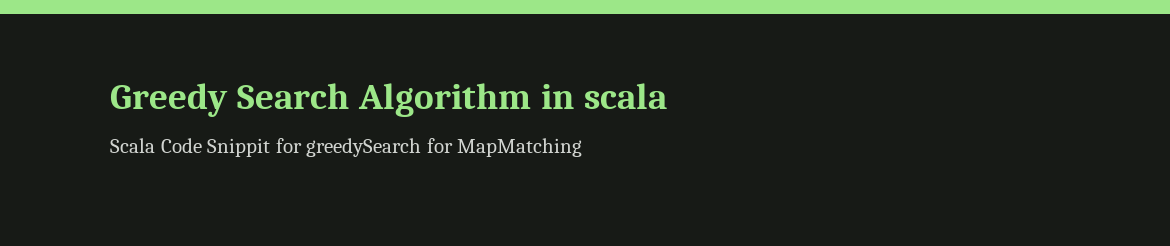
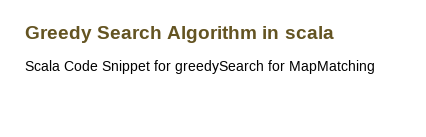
- Scala Code Snippit for greedySearch for MapMatching
+ Scala Code Snippet for greedySearch for MapMatching

